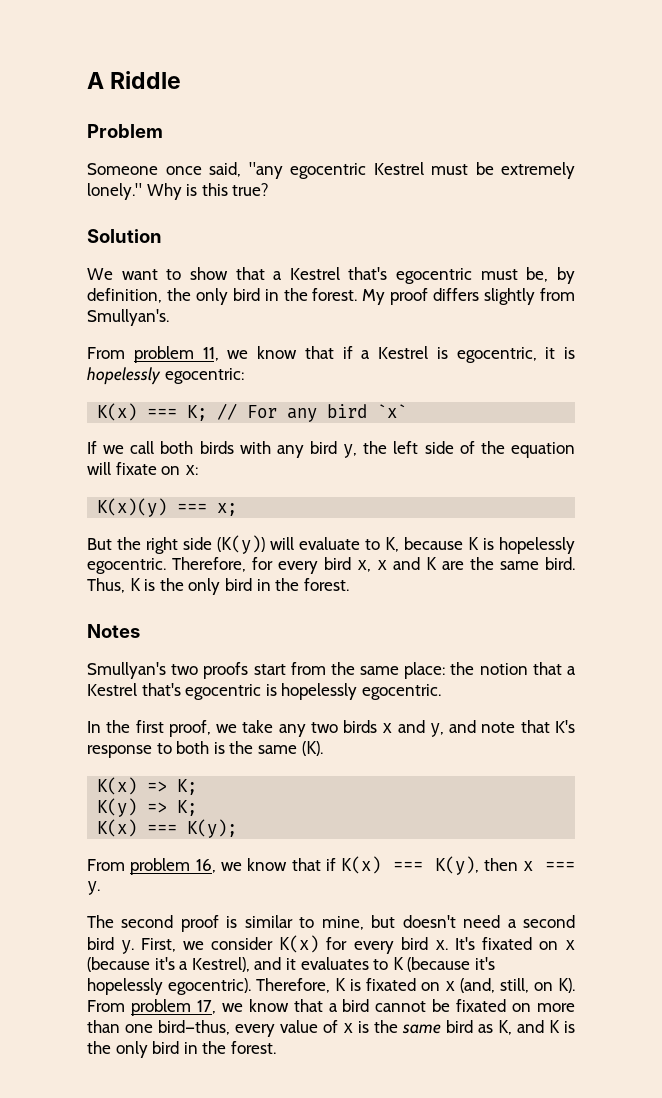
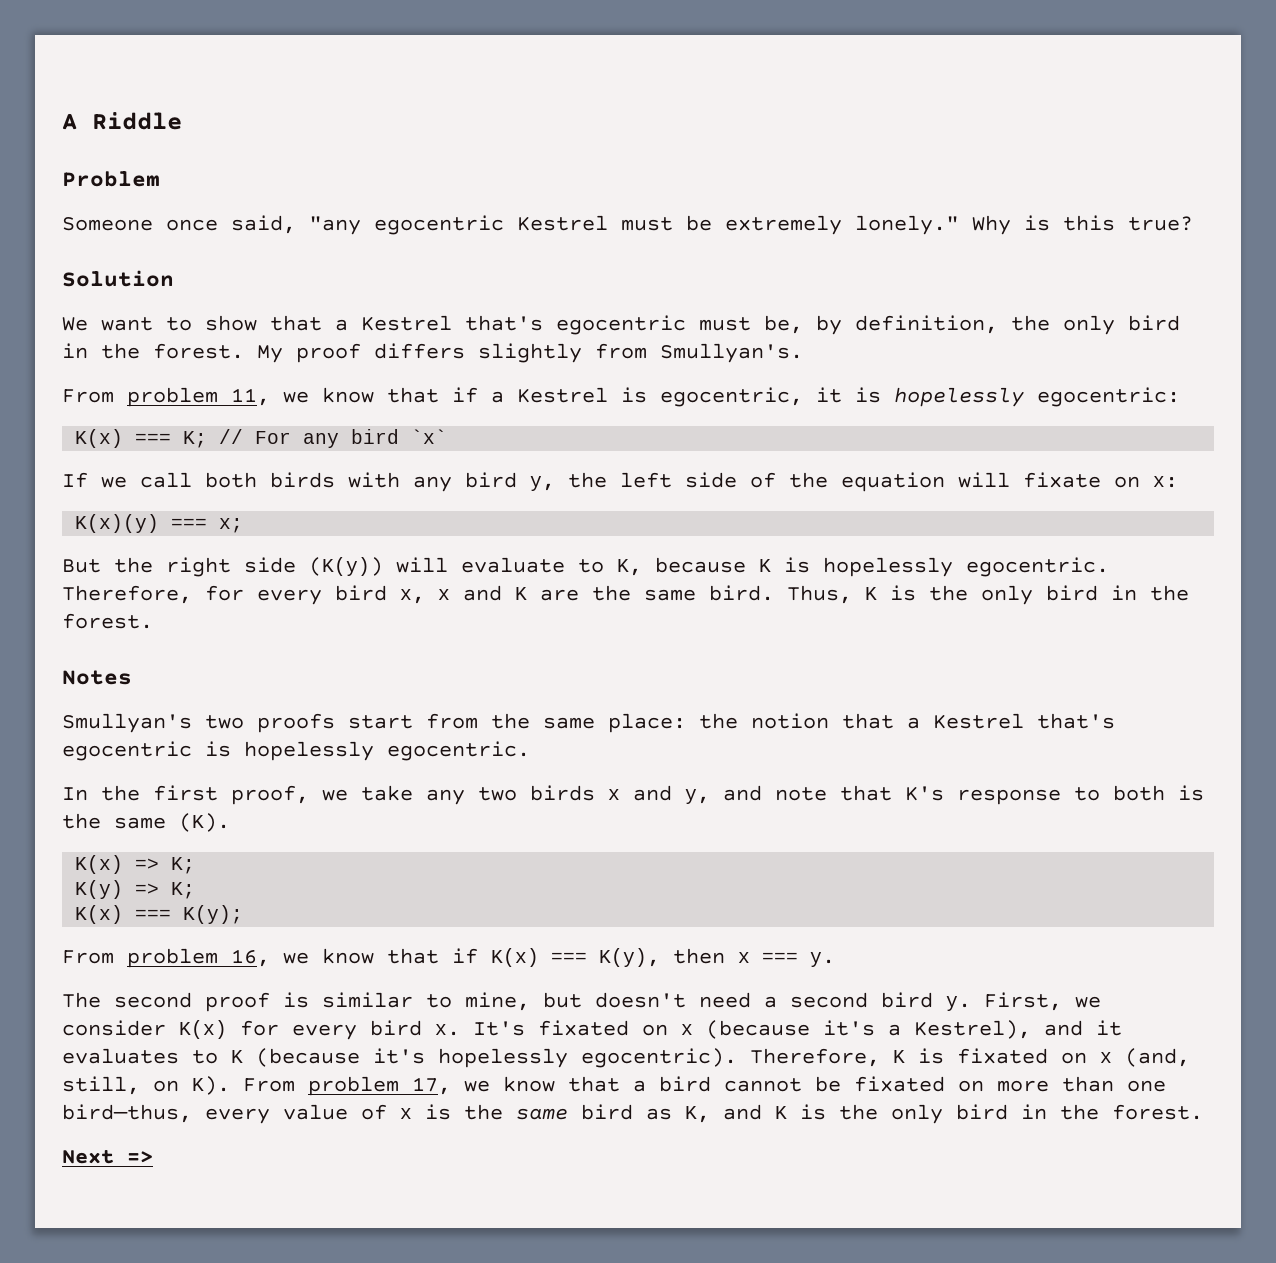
+ Next =>

